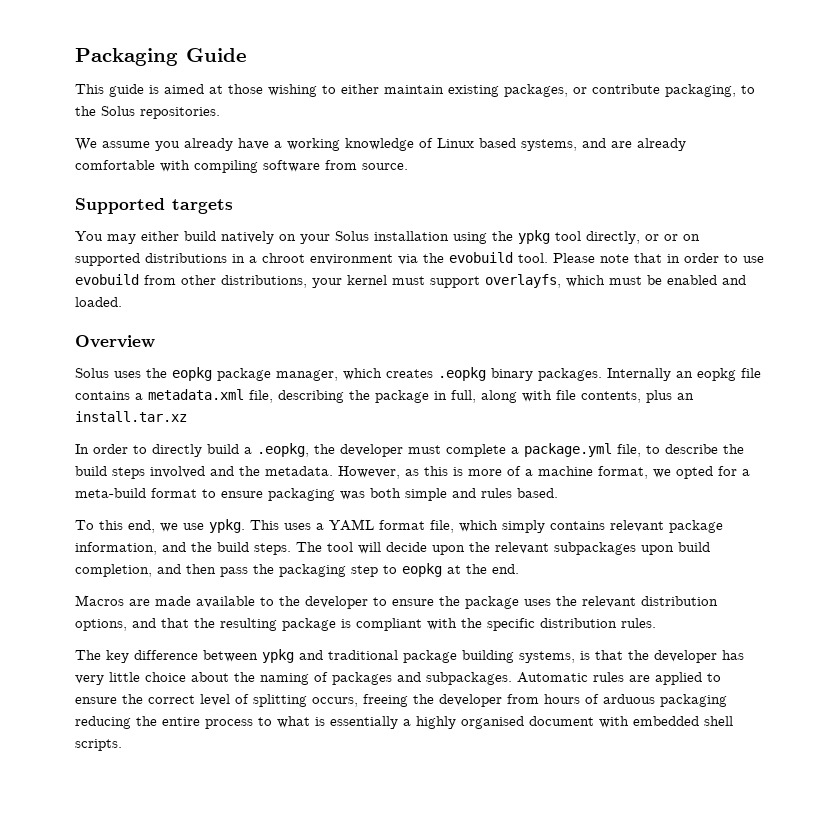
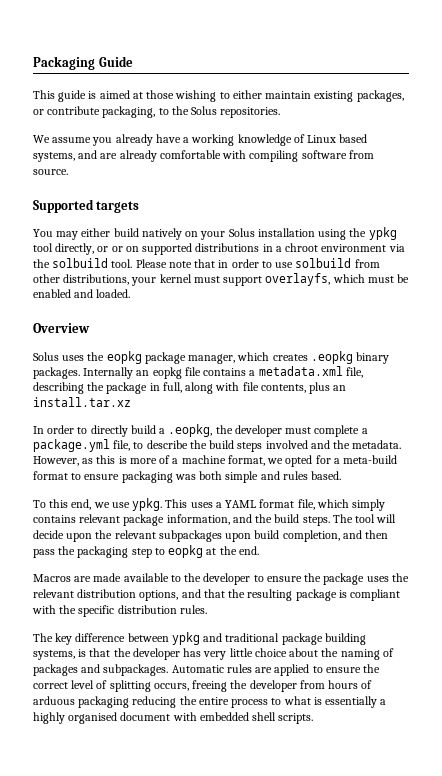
- You may either build natively on your Solus installation using the ypkg tool directly, or or on supported distributions in a chroot environment via the evobuild tool.
+ You may either build natively on your Solus installation using the ypkg tool directly, or or on supported distributions in a chroot environment via the solbuild tool.
- Please note that in order to use evobuild from other distributions, your kernel must support overlayfs, which must be enabled and loaded.
+ Please note that in order to use solbuild from other distributions, your kernel must support overlayfs, which must be enabled and loaded.

